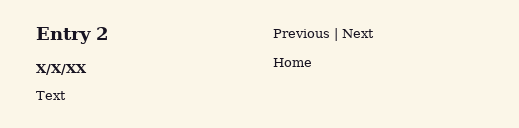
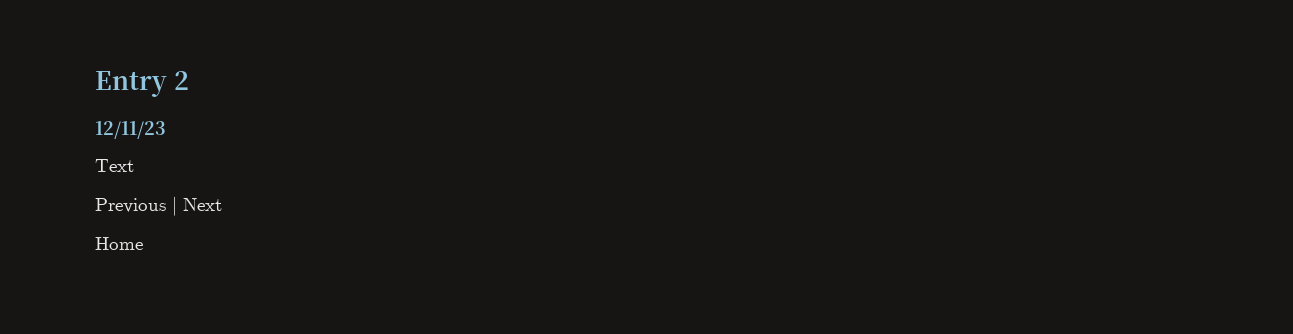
- X/X/XX
+ 12/11/23

